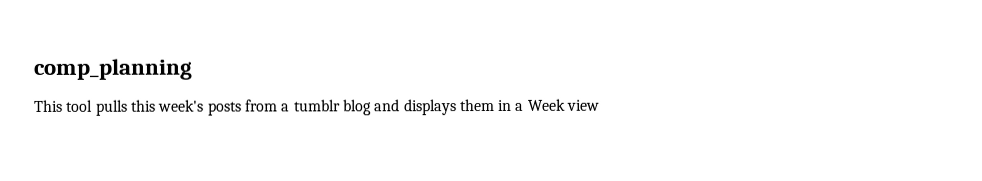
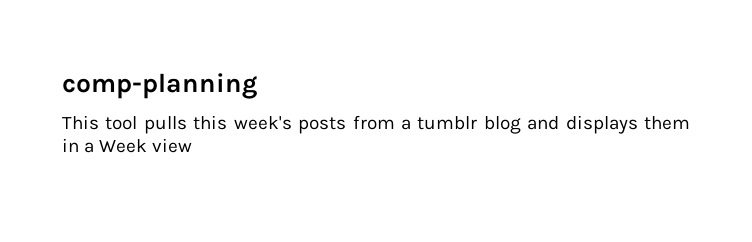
- comp_planning
+ comp-planning

